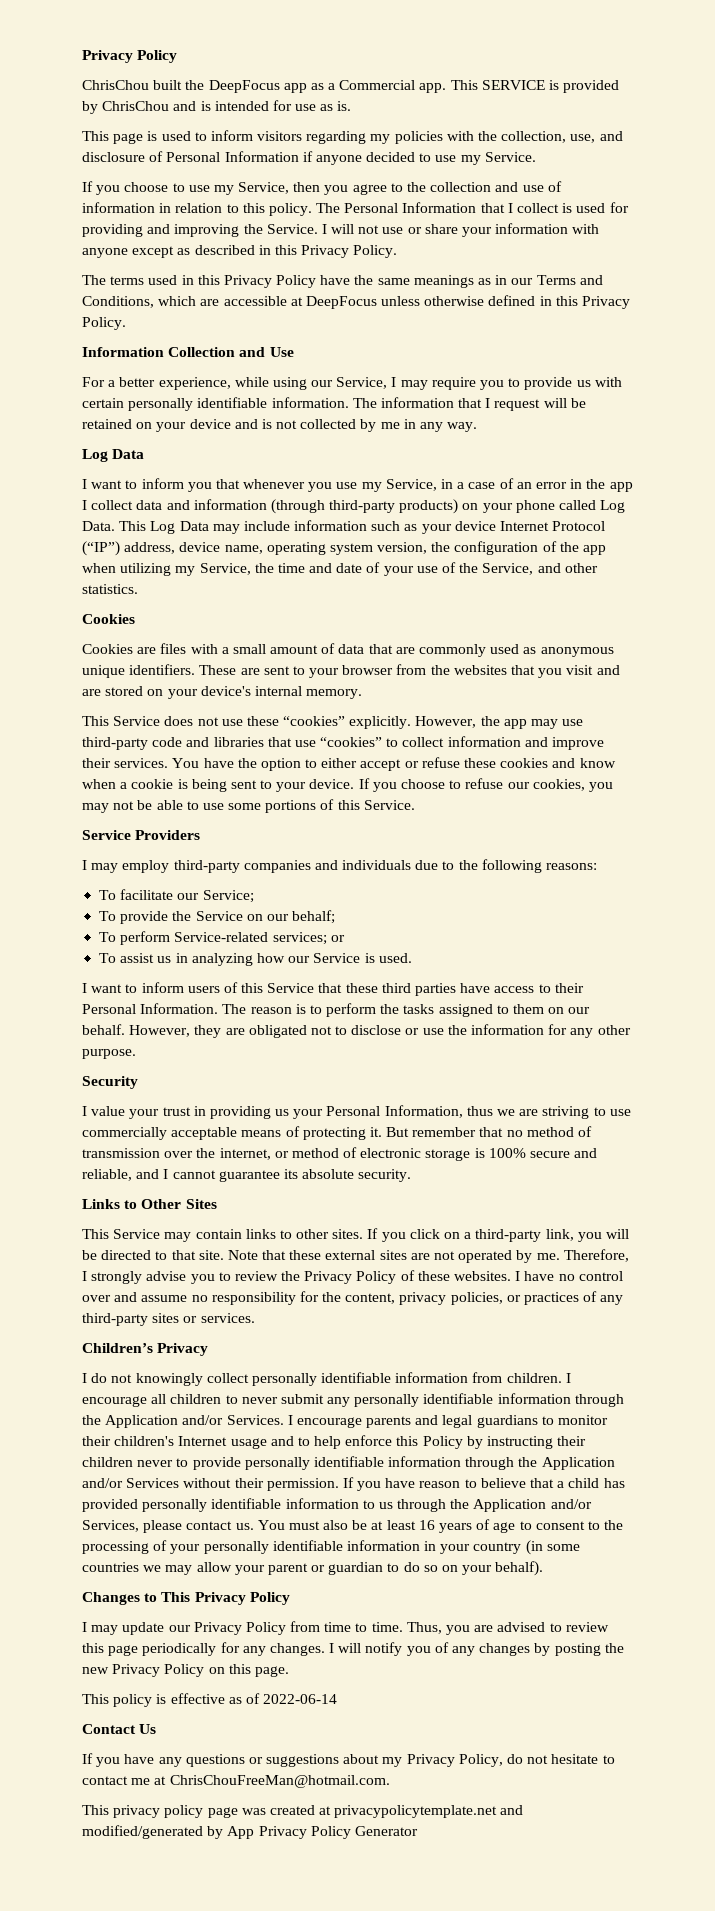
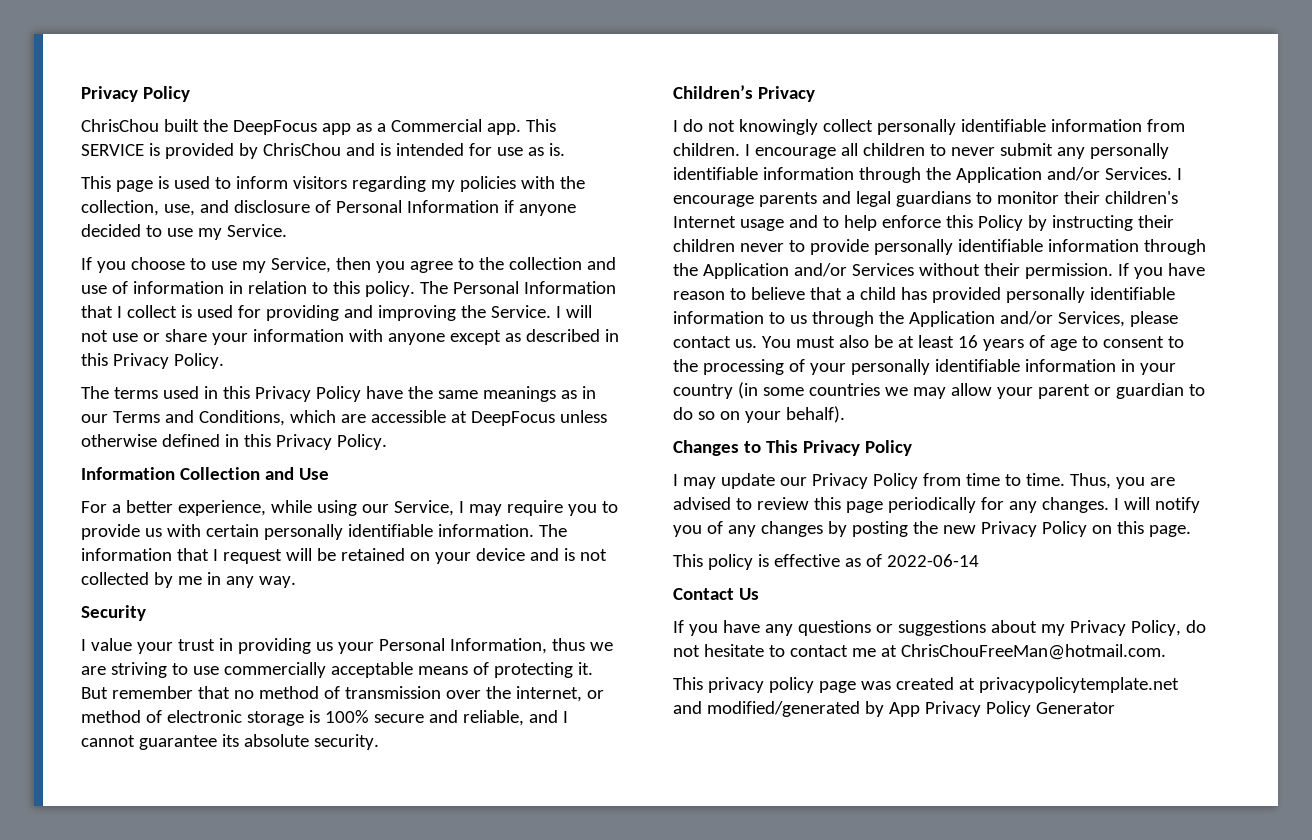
  The information that I request will be retained on your device and is not collected by me in any way.
- Log Data
- I want to inform you that whenever you use my Service, in a case of an error in the app I collect data and information (through third-party products) on your phone called Log Data. This Log Data may include information such as your device Internet Protocol (“IP”) address, device name, operating system version, the configuration of the app when utilizing my Service, the time and date of your use of the Service, and other statistics.
- Cookies
- Cookies are files with a small amount of data that are commonly used as anonymous unique identifiers. These are sent to your browser from the websites that you visit and are stored on your device's internal memory.
- This Service does not use these “cookies” explicitly. However, the app may use third-party code and libraries that use “cookies” to collect information and improve their services. You have the option to either accept or refuse these cookies and know when a cookie is being sent to your device. If you choose to refuse our cookies, you may not be able to use some portions of this Service.
- Service Providers
- I may employ third-party companies and individuals due to the following reasons:
- To facilitate our Service;
- To provide the Service on our behalf;
- To perform Service-related services; or
- To assist us in analyzing how our Service is used.
- I want to inform users of this Service that these third parties have access to their Personal Information. The reason is to perform the tasks assigned to them on our behalf. However, they are obligated not to disclose or use the information for any other purpose.
- Links to Other Sites
- This Service may contain links to other sites. If you click on a third-party link, you will be directed to that site. Note that these external sites are not operated by me. Therefore, I strongly advise you to review the Privacy Policy of these websites. I have no control over and assume no responsibility for the content, privacy policies, or practices of any third-party sites or services.

